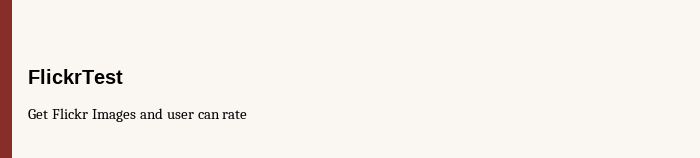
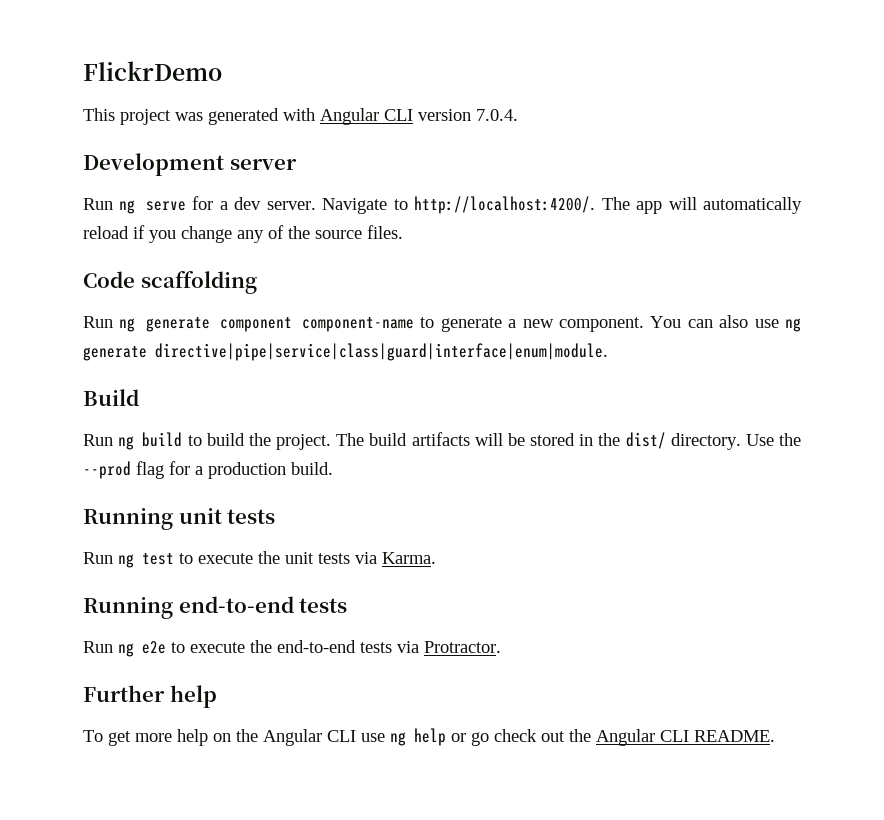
- FlickrTest
- Get Flickr Images and user can rate
+ FlickrDemo
+ This project was generated with Angular CLI version 7.0.4.
+ Development server
+ Run ng serve for a dev server. Navigate to http://localhost:4200/. The app will automatically reload if you change any of the source files.
+ Code scaffolding
+ Run ng generate component component-name to generate a new component. You can also use ng generate directive|pipe|service|class|guard|interface|enum|module.
+ Build
+ Run ng build to build the project. The build artifacts will be stored in the dist/ directory. Use the --prod flag for a production build.
+ Running unit tests
+ Run ng test to execute the unit tests via Karma.
+ Running end-to-end tests
+ Run ng e2e to execute the end-to-end tests via Protractor.
+ Further help
+ To get more help on the Angular CLI use ng help or go check out the Angular CLI README.

